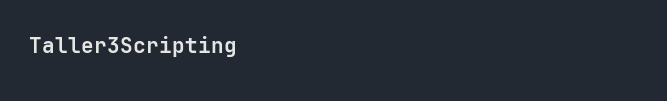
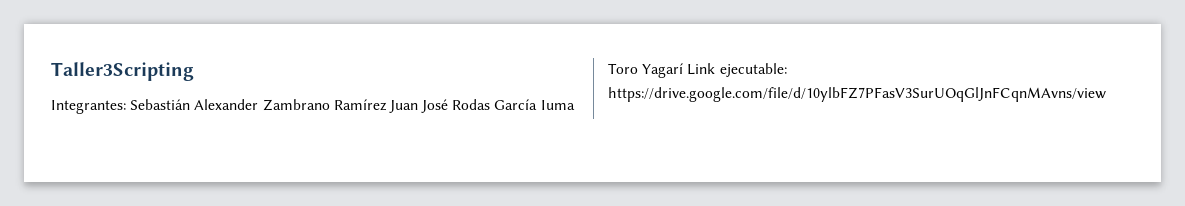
+ Integrantes: Sebastián Alexander Zambrano Ramírez Juan José Rodas García Iuma Toro Yagarí Link ejecutable: https://drive.google.com/file/d/10ylbFZ7PFasV3SurUOqGlJnFCqnMAvns/view

